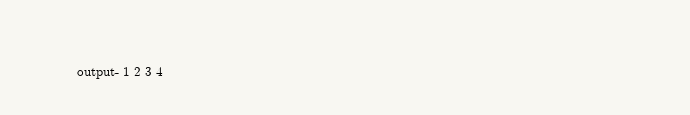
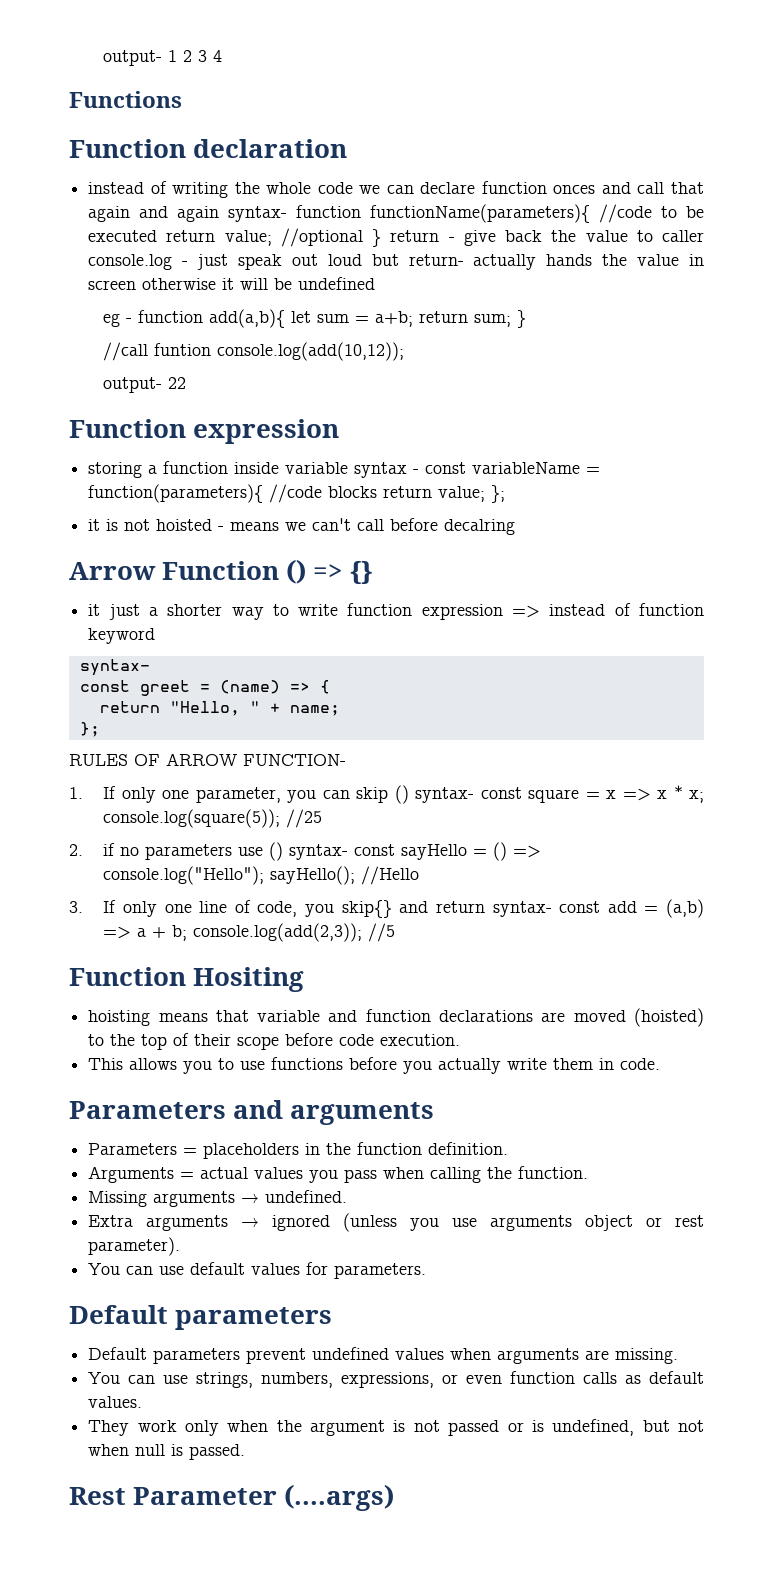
+ Functions
+ Function declaration
+ instead of writing the whole code we can declare function onces and call that again and again syntax- function functionName(parameters){ //code to be executed return value; //optional } return - give back the value to caller console.log - just speak out loud but return- actually hands the value in screen otherwise it will be undefined
+ eg - function add(a,b){ let sum = a+b; return sum; }
+ //call funtion console.log(add(10,12));
+ output- 22
+ Function expression
+ storing a function inside variable syntax - const variableName = function(parameters){ //code blocks return value; };
+ it is not hoisted - means we can't call before decalring
+ Arrow Function () => {}
+ it just a shorter way to write function expression => instead of function keyword
+ syntax-
+ const greet = (name) => {
+ return "Hello, " + name;
+ };
+ RULES OF ARROW FUNCTION-
+ 1. If only one parameter, you can skip () syntax- const square = x => x * x; console.log(square(5)); //25
+ 2. if no parameters use () syntax- const sayHello = () => console.log("Hello"); sayHello(); //Hello
+ 3. If only one line of code, you skip{} and return syntax- const add = (a,b) => a + b; console.log(add(2,3)); //5
+ Function Hositing
+ hoisting means that variable and function declarations are moved (hoisted) to the top of their scope before code execution.
+ This allows you to use functions before you actually write them in code.
+ Parameters and arguments
+ Parameters = placeholders in the function definition.
+ Arguments = actual values you pass when calling the function.
+ Missing arguments → undefined.
+ Extra arguments → ignored (unless you use arguments object or rest parameter).
+ You can use default values for parameters.
+ Default parameters
+ Default parameters prevent undefined values when arguments are missing.
+ You can use strings, numbers, expressions, or even function calls as default values.
+ They work only when the argument is not passed or is undefined, but not when null is passed.
+ Rest Parameter (....args)

